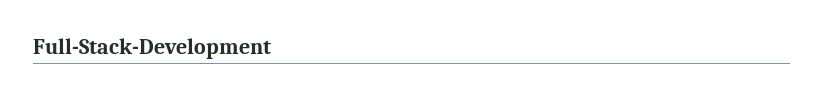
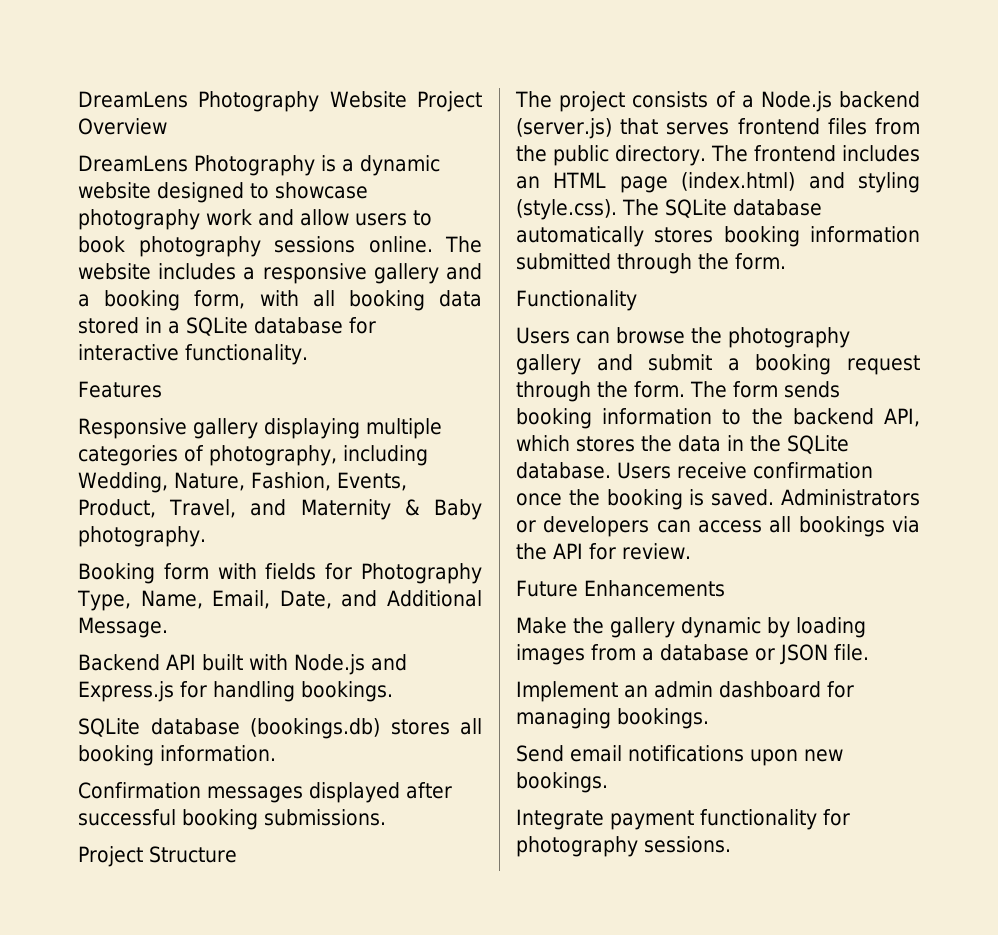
- Full-Stack-Development
+ DreamLens Photography Website Project Overview
+ DreamLens Photography is a dynamic website designed to showcase photography work and allow users to book photography sessions online. The website includes a responsive gallery and a booking form, with all booking data stored in a SQLite database for interactive functionality.
+ Features
+ Responsive gallery displaying multiple categories of photography, including Wedding, Nature, Fashion, Events, Product, Travel, and Maternity & Baby photography.
+ Booking form with fields for Photography Type, Name, Email, Date, and Additional Message.
+ Backend API built with Node.js and Express.js for handling bookings.
+ SQLite database (bookings.db) stores all booking information.
+ Confirmation messages displayed after successful booking submissions.
+ Project Structure
+ The project consists of a Node.js backend (server.js) that serves frontend files from the public directory. The frontend includes an HTML page (index.html) and styling (style.css). The SQLite database automatically stores booking information submitted through the form.
+ Functionality
+ Users can browse the photography gallery and submit a booking request through the form. The form sends booking information to the backend API, which stores the data in the SQLite database. Users receive confirmation once the booking is saved. Administrators or developers can access all bookings via the API for review.
+ Future Enhancements
+ Make the gallery dynamic by loading images from a database or JSON file.
+ Implement an admin dashboard for managing bookings.
+ Send email notifications upon new bookings.
+ Integrate payment functionality for photography sessions.

